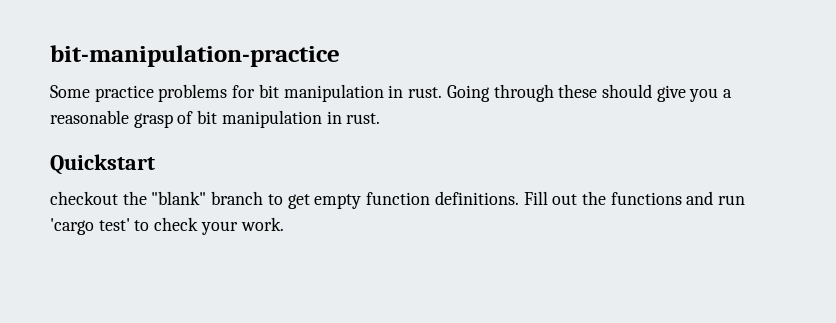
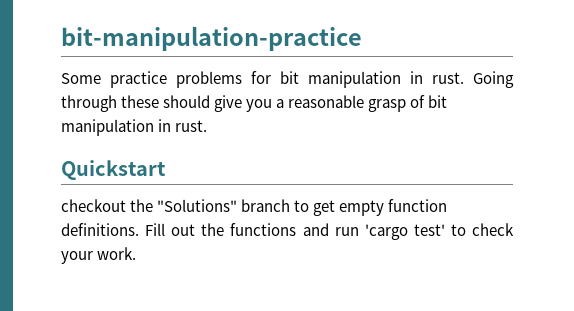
- checkout the "blank" branch to get empty function definitions.
+ checkout the "Solutions" branch to get empty function definitions.

